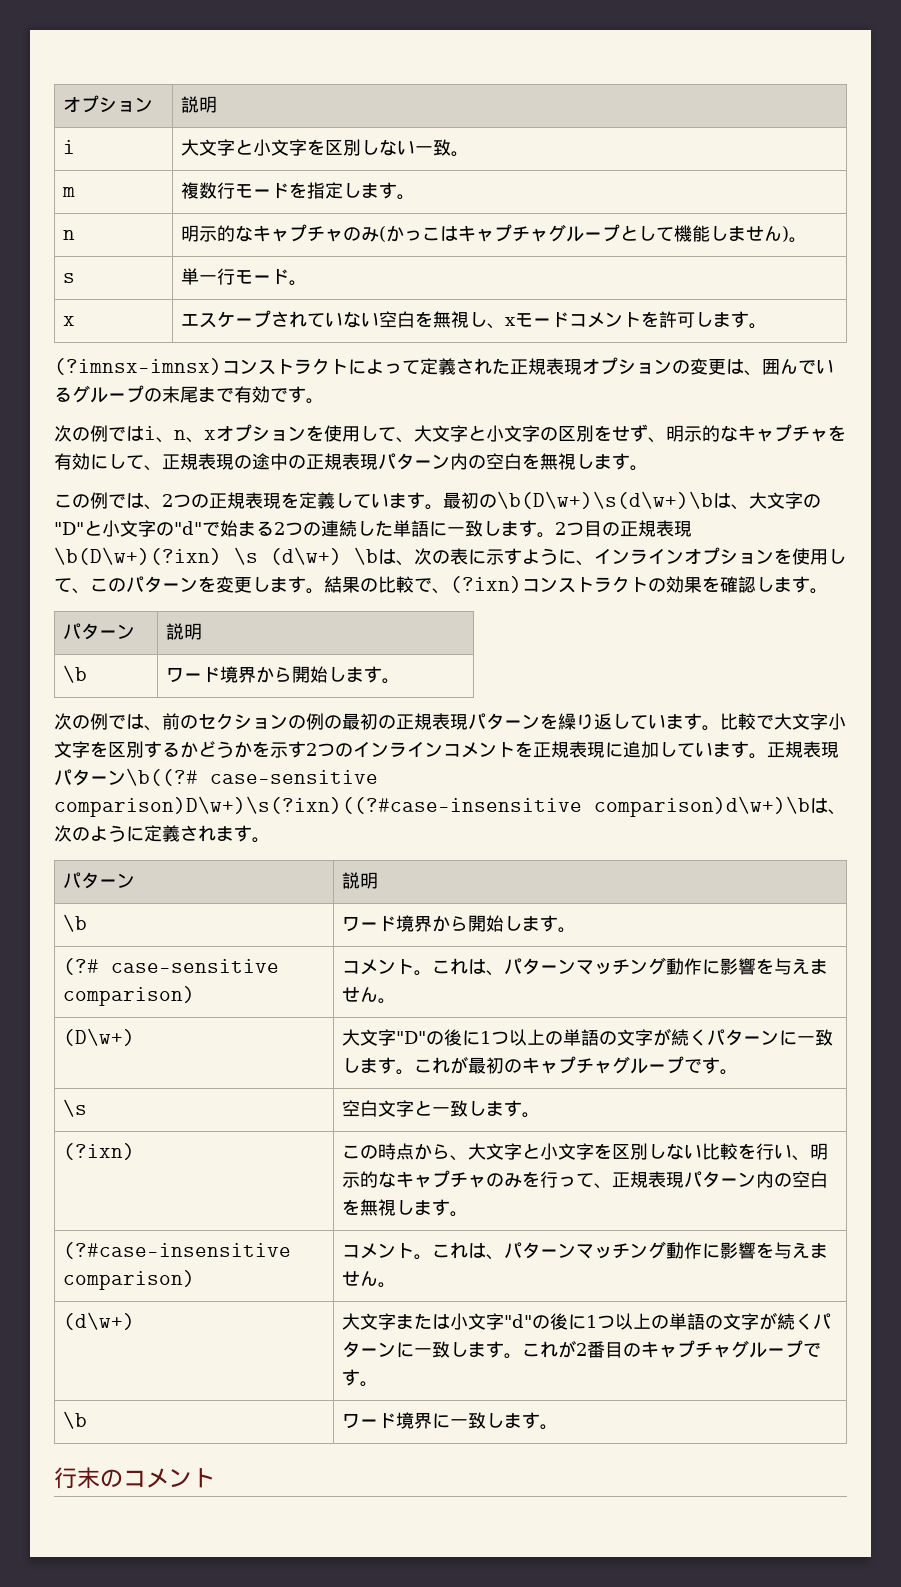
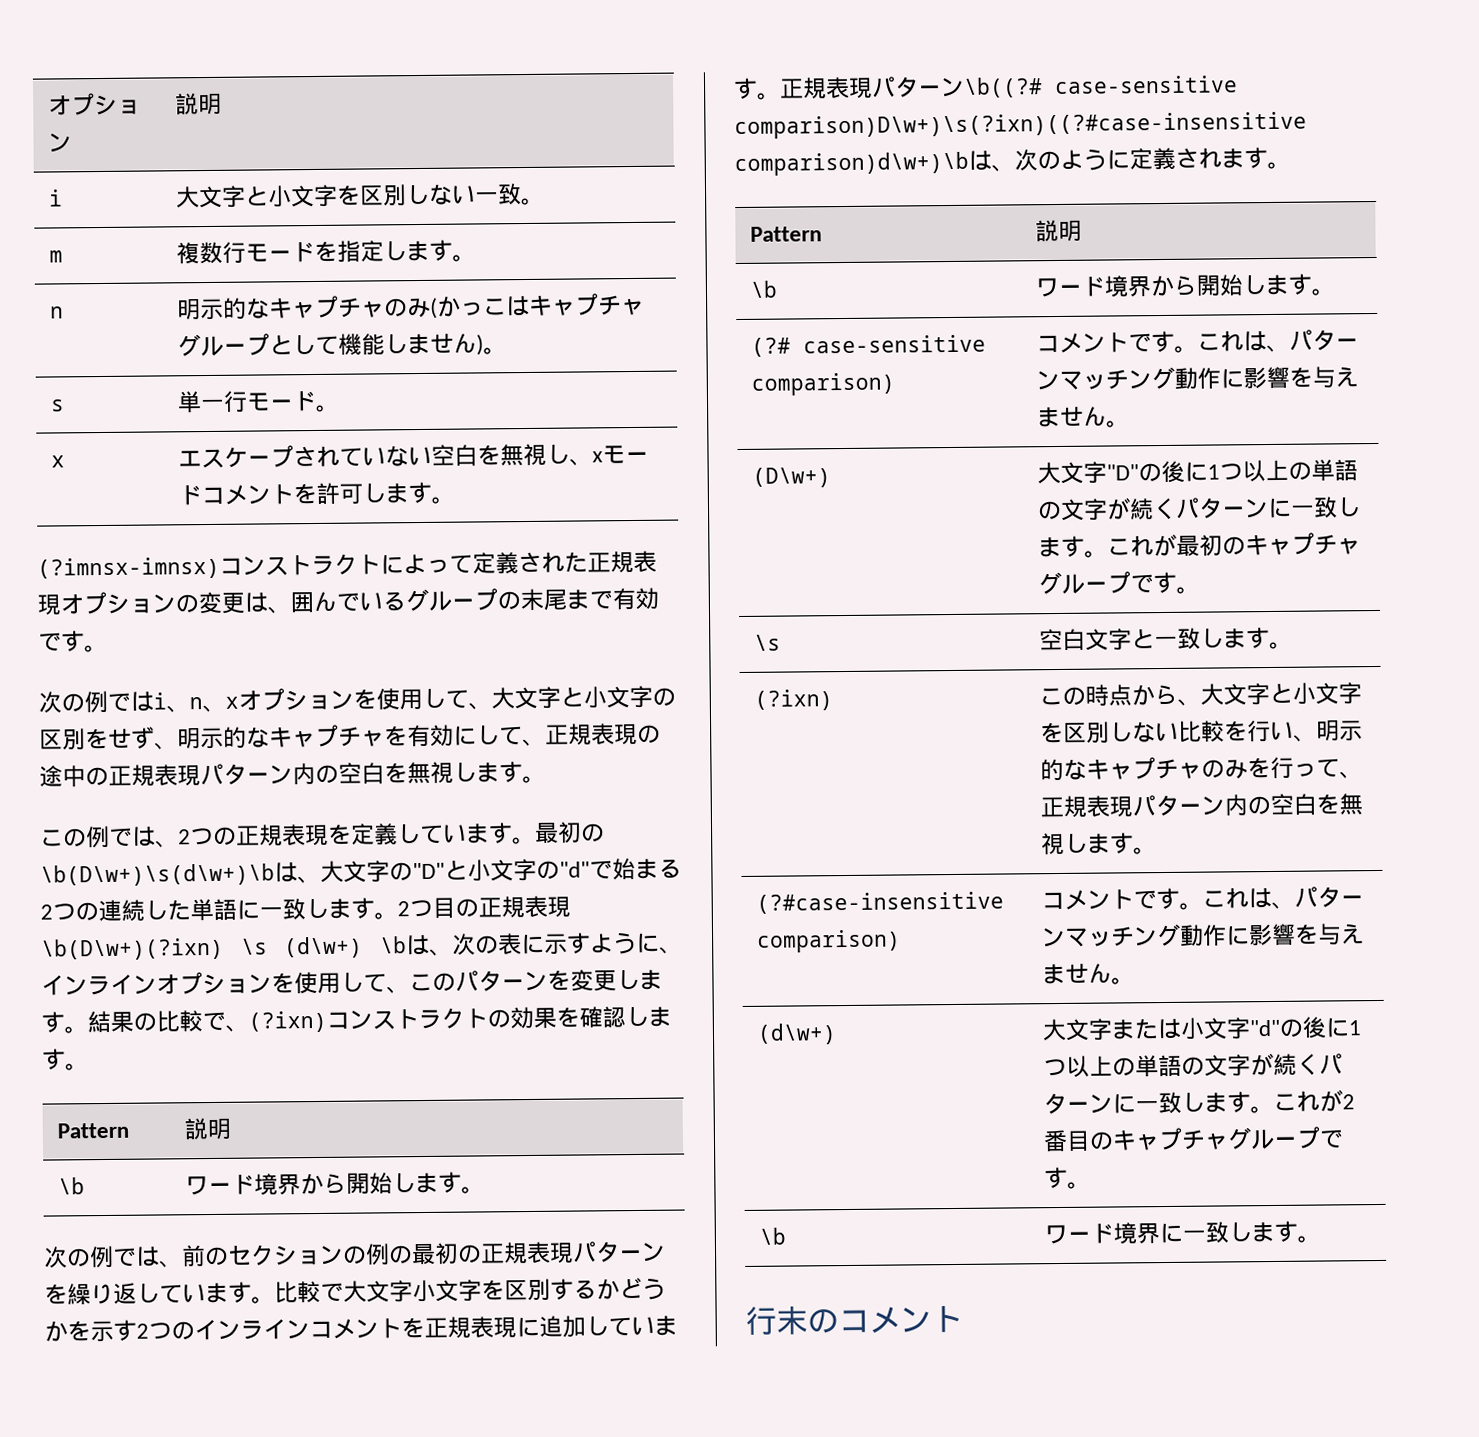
  結果の比較で、(?ixn)コンストラクトの効果を確認します。
- パターン | 説明
+ Pattern | 説明
  正規表現パターン\b((?# case-sensitive comparison)D\w+)\s(?ixn)((?#case-insensitive comparison)d\w+)\bは、次のように定義されます。
- パターン | 説明
+ Pattern | 説明
- (?# case-sensitive comparison) | コメント。これは、パターンマッチング動作に影響を与えません。
+ (?# case-sensitive comparison) | コメントです。これは、パターンマッチング動作に影響を与えません。
- (?#case-insensitive comparison) | コメント。これは、パターンマッチング動作に影響を与えません。
+ (?#case-insensitive comparison) | コメントです。これは、パターンマッチング動作に影響を与えません。

